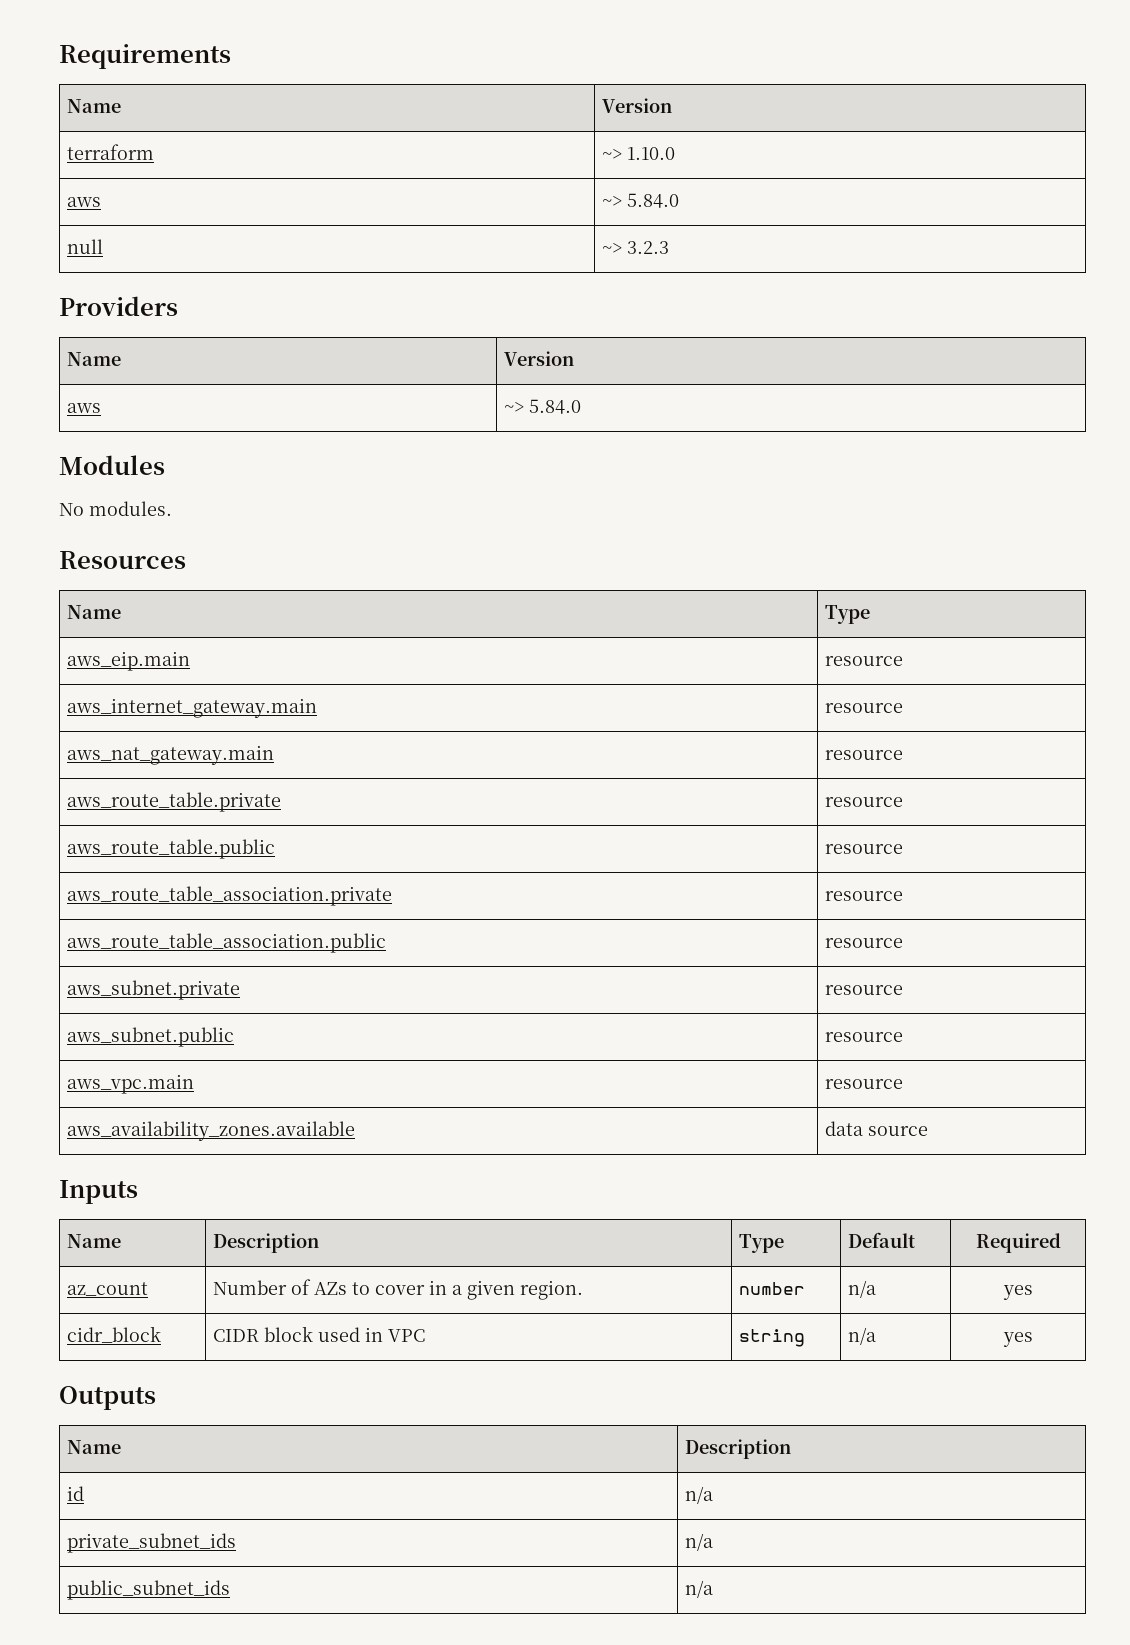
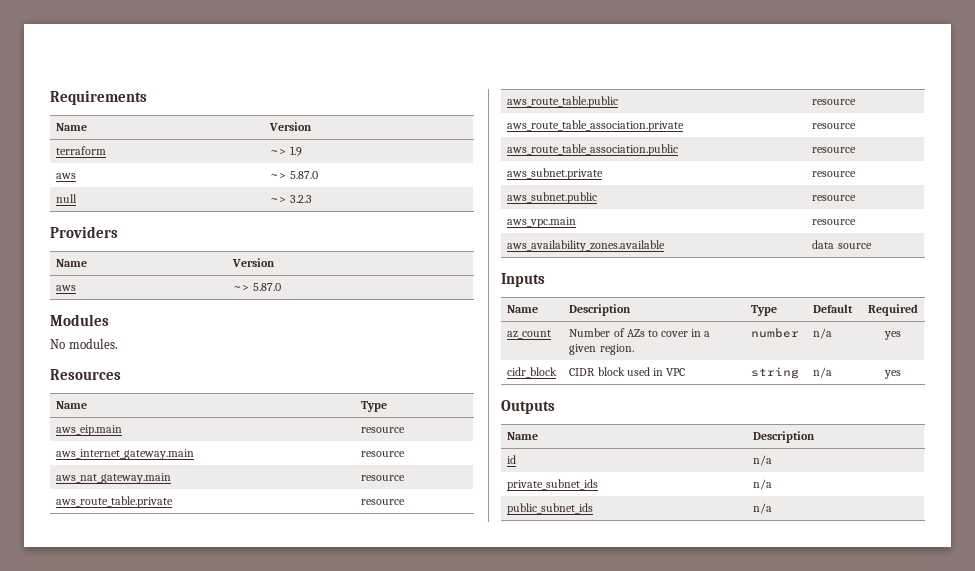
- terraform | ~> 1.10.0
- aws | ~> 5.84.0
+ terraform | ~> 1.9
+ aws | ~> 5.87.0
  Providers
  Name | Version
- aws | ~> 5.84.0
+ aws | ~> 5.87.0

